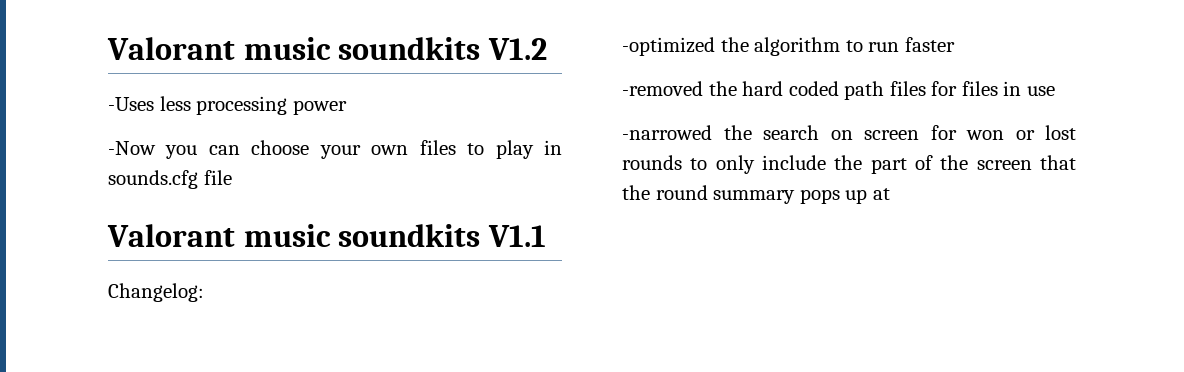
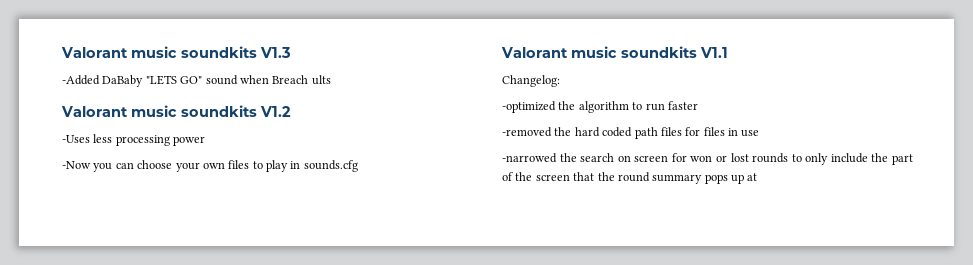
+ Valorant music soundkits V1.3
+ -Added DaBaby "LETS GO" sound when Breach ults
- -Now you can choose your own files to play in sounds.cfg file
+ -Now you can choose your own files to play in sounds.cfg

